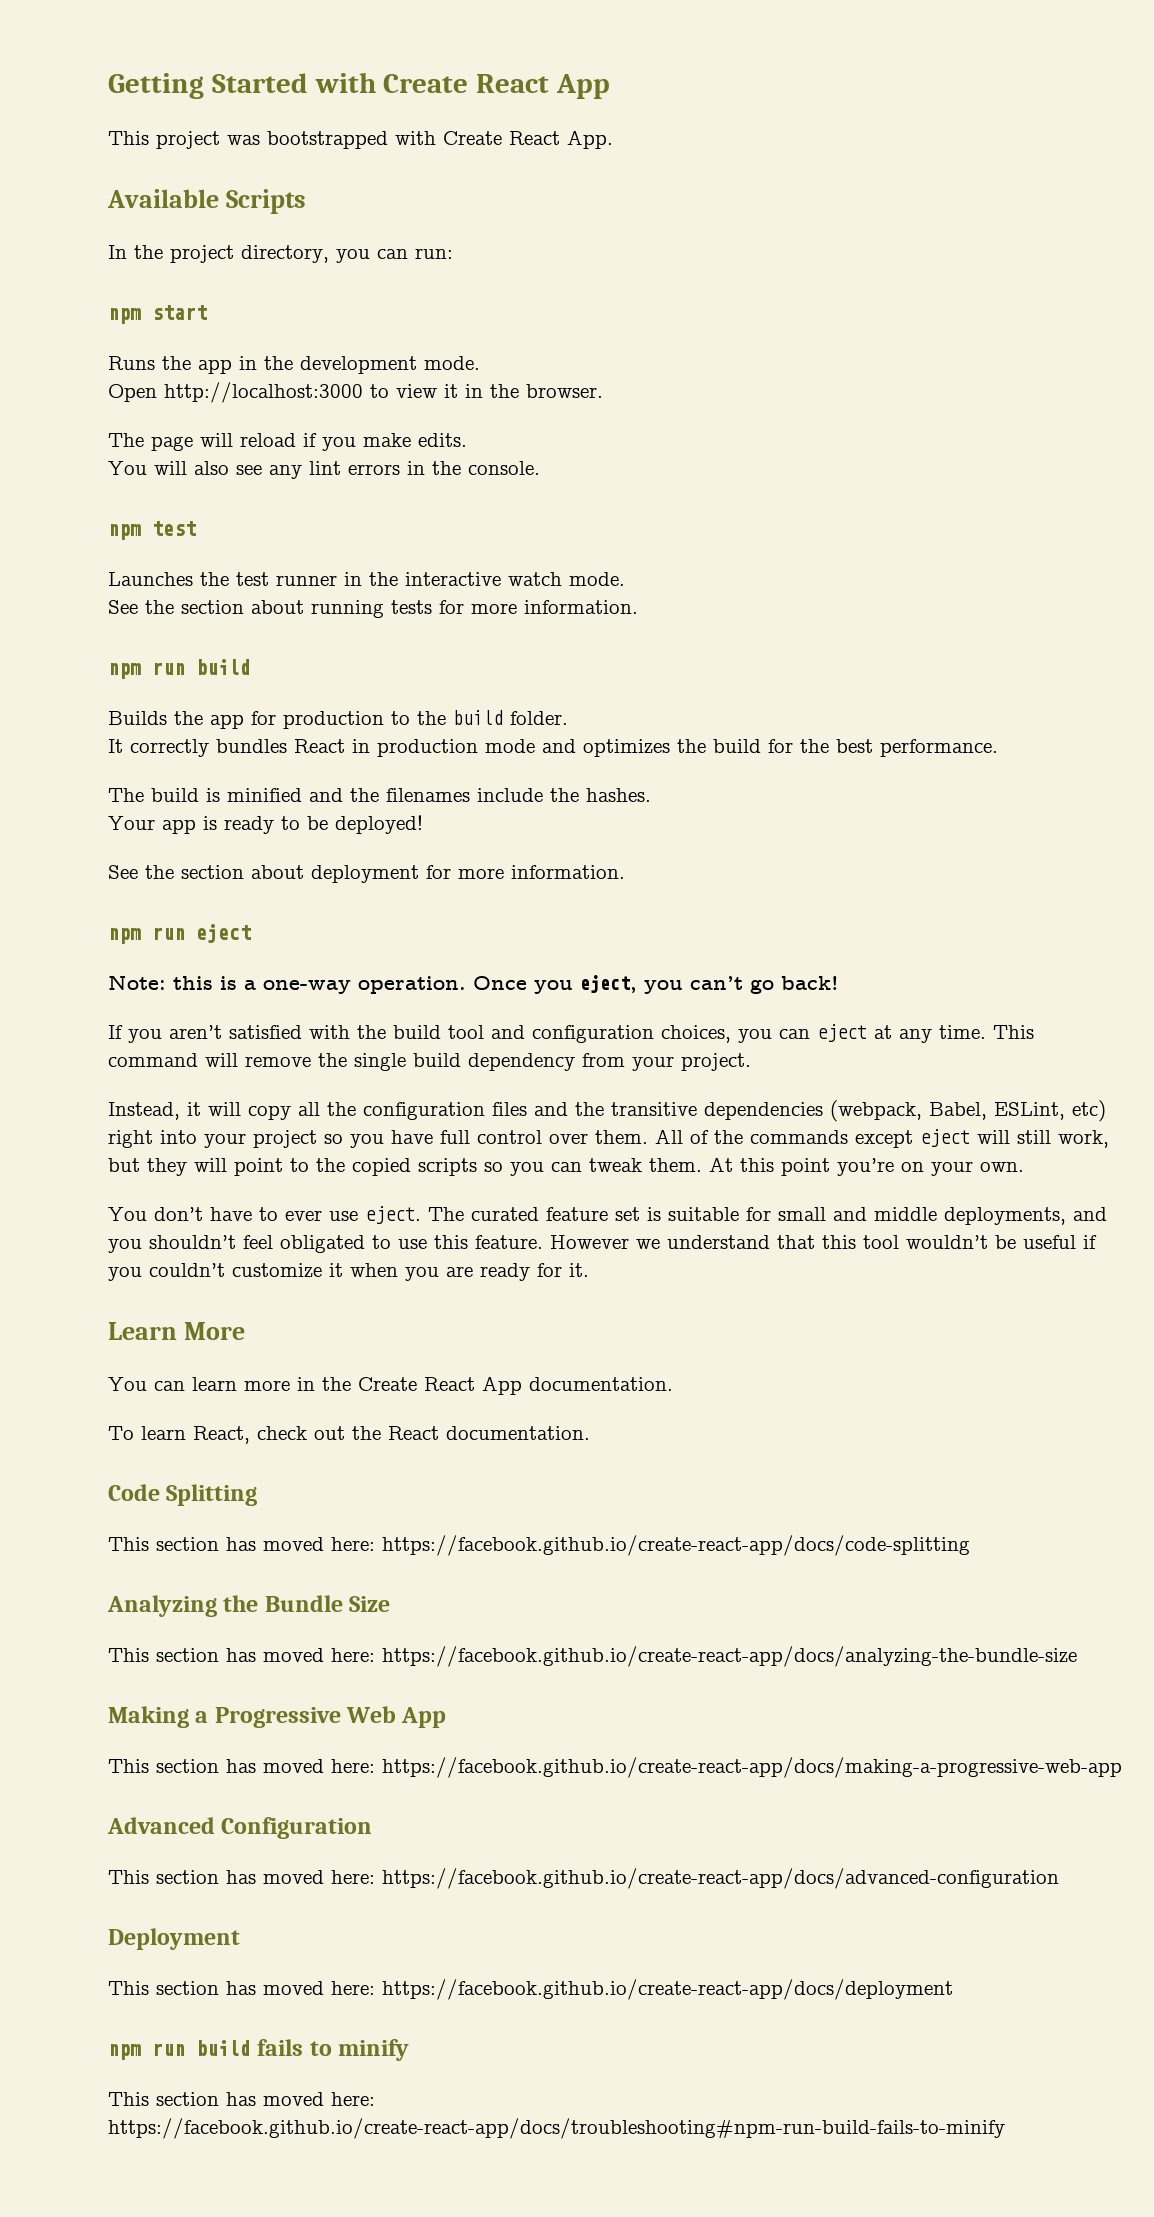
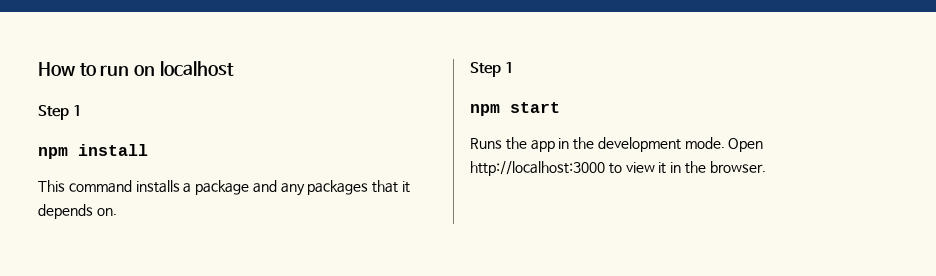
- Getting Started with Create React App
- This project was bootstrapped with Create React App.
- Available Scripts
- In the project directory, you can run:
+ How to run on localhost
+ Step 1
+ npm install
+ This command installs a package and any packages that it depends on.
+ Step 1
- Runs the app in the development mode.
- Open http://localhost:3000 to view it in the browser.
+ Runs the app in the development mode. Open http://localhost:3000 to view it in the browser.
- The page will reload if you make edits.
- You will also see any lint errors in the console.
- npm test
- Launches the test runner in the interactive watch mode.
- See the section about running tests for more information.
- npm run build
- Builds the app for production to the build folder.
- It correctly bundles React in production mode and optimizes the build for the best performance.
- The build is minified and the filenames include the hashes.
- Your app is ready to be deployed!
- See the section about deployment for more information.
- npm run eject
- Note: this is a one-way operation. Once you eject, you can’t go back!
- If you aren’t satisfied with the build tool and configuration choices, you can eject at any time. This command will remove the single build dependency from your project.
- Instead, it will copy all the configuration files and the transitive dependencies (webpack, Babel, ESLint, etc) right into your project so you have full control over them. All of the commands except eject will still work, but they will point to the copied scripts so you can tweak them. At this point you’re on your own.
- You don’t have to ever use eject. The curated feature set is suitable for small and middle deployments, and you shouldn’t feel obligated to use this feature. However we understand that this tool wouldn’t be useful if you couldn’t customize it when you are ready for it.
- Learn More
- You can learn more in the Create React App documentation.
- To learn React, check out the React documentation.
- Code Splitting
- This section has moved here: https://facebook.github.io/create-react-app/docs/code-splitting
- Analyzing the Bundle Size
- This section has moved here: https://facebook.github.io/create-react-app/docs/analyzing-the-bundle-size
- Making a Progressive Web App
- This section has moved here: https://facebook.github.io/create-react-app/docs/making-a-progressive-web-app
- Advanced Configuration
- This section has moved here: https://facebook.github.io/create-react-app/docs/advanced-configuration
- Deployment
- This section has moved here: https://facebook.github.io/create-react-app/docs/deployment
- npm run build fails to minify
- This section has moved here: https://facebook.github.io/create-react-app/docs/troubleshooting#npm-run-build-fails-to-minify

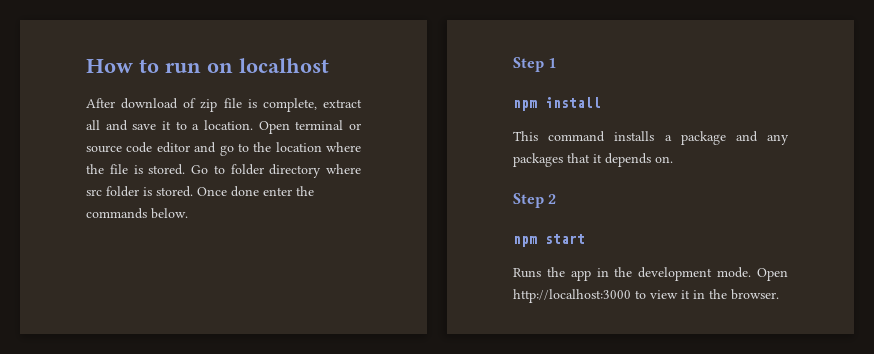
+ After download of zip file is complete, extract all and save it to a location. Open terminal or source code editor and go to the location where the file is stored. Go to folder directory where src folder is stored. Once done enter the commands below.
  This command installs a package and any packages that it depends on.
- Step 1
+ Step 2

